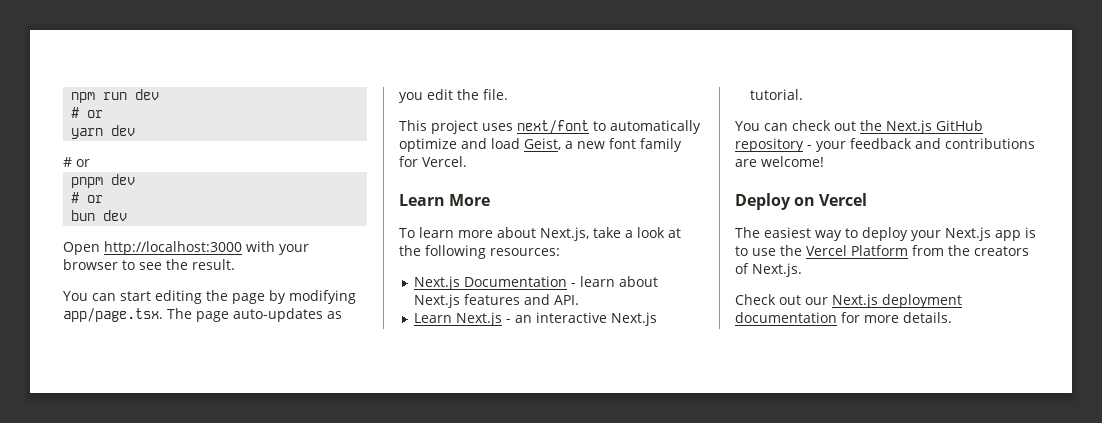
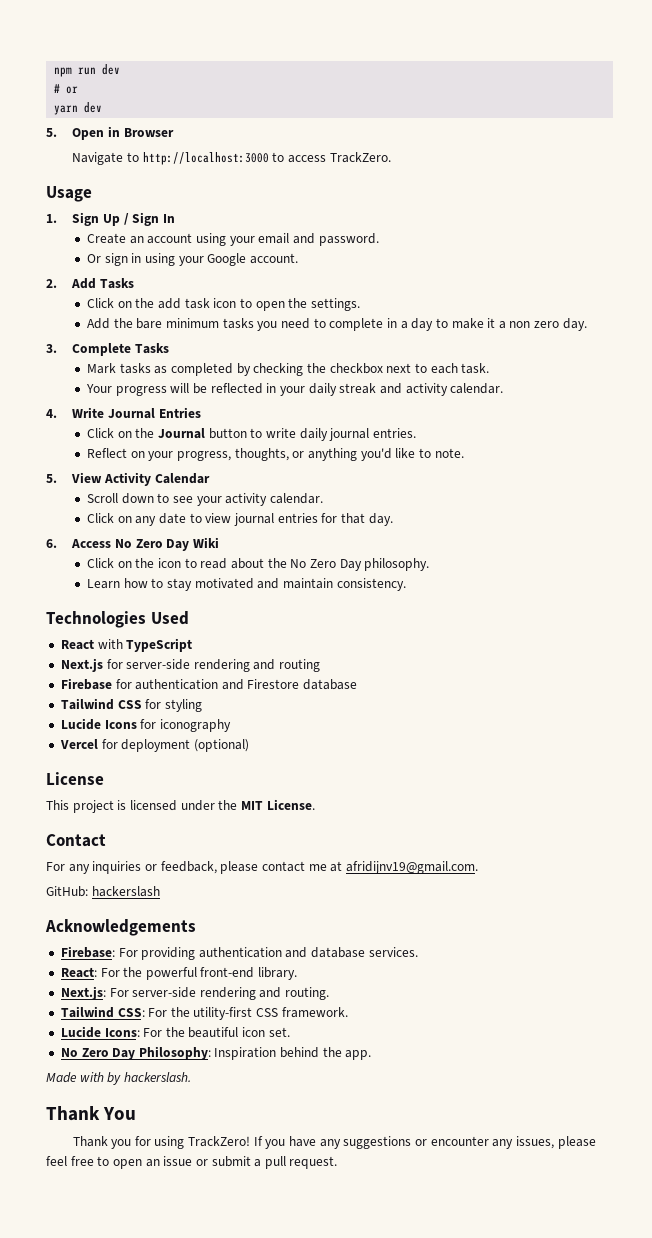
  yarn dev
- # or
- pnpm dev
- # or
- bun dev
- Open http://localhost:3000 with your browser to see the result.
- You can start editing the page by modifying app/page.tsx. The page auto-updates as you edit the file.
- This project uses next/font to automatically optimize and load Geist, a new font family for Vercel.
- Learn More
- To learn more about Next.js, take a look at the following resources:
- Next.js Documentation - learn about Next.js features and API.
- Learn Next.js - an interactive Next.js tutorial.
- You can check out the Next.js GitHub repository - your feedback and contributions are welcome!
- Deploy on Vercel
- The easiest way to deploy your Next.js app is to use the Vercel Platform from the creators of Next.js.
- Check out our Next.js deployment documentation for more details.
+ 5. Open in Browser
+ Navigate to http://localhost:3000 to access TrackZero.
+ Usage
+ 1. Sign Up / Sign In
+ Create an account using your email and password.
+ Or sign in using your Google account.
+ 2. Add Tasks
+ Click on the add task icon to open the settings.
+ Add the bare minimum tasks you need to complete in a day to make it a non zero day.
+ 3. Complete Tasks
+ Mark tasks as completed by checking the checkbox next to each task.
+ Your progress will be reflected in your daily streak and activity calendar.
+ 4. Write Journal Entries
+ Click on the Journal button to write daily journal entries.
+ Reflect on your progress, thoughts, or anything you'd like to note.
+ 5. View Activity Calendar
+ Scroll down to see your activity calendar.
+ Click on any date to view journal entries for that day.
+ 6. Access No Zero Day Wiki
+ Click on the icon to read about the No Zero Day philosophy.
+ Learn how to stay motivated and maintain consistency.
+ Technologies Used
+ React with TypeScript
+ Next.js for server-side rendering and routing
+ Firebase for authentication and Firestore database
+ Tailwind CSS for styling
+ Lucide Icons for iconography
+ Vercel for deployment (optional)
+ License
+ This project is licensed under the MIT License.
+ Contact
+ For any inquiries or feedback, please contact me at afridijnv19@gmail.com.
+ GitHub: hackerslash
+ Acknowledgements
+ Firebase: For providing authentication and database services.
+ React: For the powerful front-end library.
+ Next.js: For server-side rendering and routing.
+ Tailwind CSS: For the utility-first CSS framework.
+ Lucide Icons: For the beautiful icon set.
+ No Zero Day Philosophy: Inspiration behind the app.
+ Made with by hackerslash.
+ Thank You
+ Thank you for using TrackZero! If you have any suggestions or encounter any issues, please feel free to open an issue or submit a pull request.

